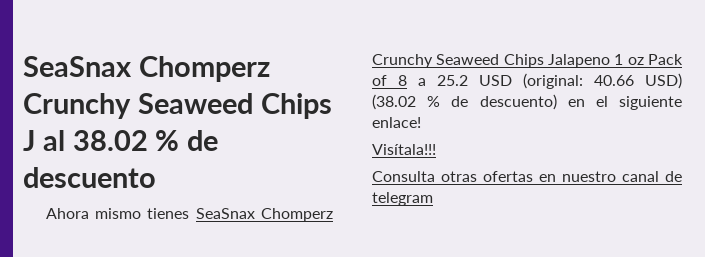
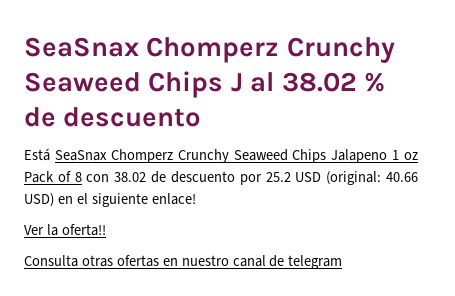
- Ahora mismo tienes SeaSnax Chomperz Crunchy Seaweed Chips Jalapeno 1 oz Pack of 8 a 25.2 USD (original: 40.66 USD) (38.02 % de descuento) en el siguiente enlace!
+ Está SeaSnax Chomperz Crunchy Seaweed Chips Jalapeno 1 oz Pack of 8 con 38.02 de descuento por 25.2 USD (original: 40.66 USD) en el siguiente enlace!
- Visítala!!!
+ Ver la oferta!!

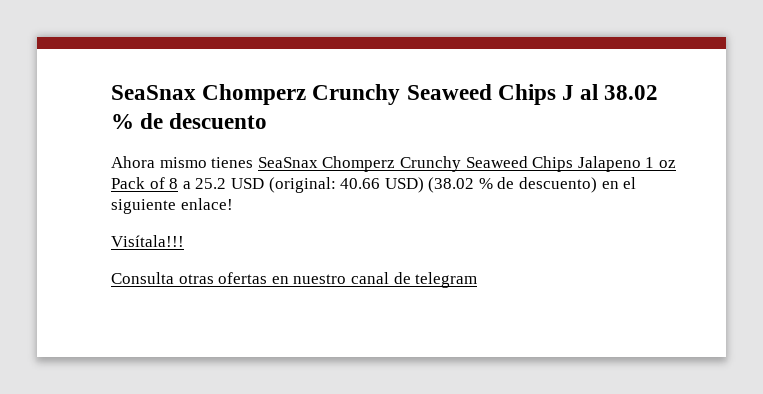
- Está SeaSnax Chomperz Crunchy Seaweed Chips Jalapeno 1 oz Pack of 8 con 38.02 de descuento por 25.2 USD (original: 40.66 USD) en el siguiente enlace!
+ Ahora mismo tienes SeaSnax Chomperz Crunchy Seaweed Chips Jalapeno 1 oz Pack of 8 a 25.2 USD (original: 40.66 USD) (38.02 % de descuento) en el siguiente enlace!
- Ver la oferta!!
+ Visítala!!!

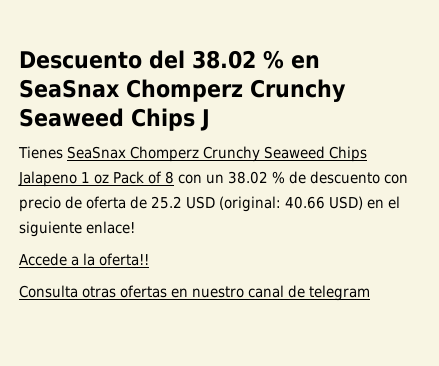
- SeaSnax Chomperz Crunchy Seaweed Chips J al 38.02 % de descuento
- Ahora mismo tienes SeaSnax Chomperz Crunchy Seaweed Chips Jalapeno 1 oz Pack of 8 a 25.2 USD (original: 40.66 USD) (38.02 % de descuento) en el siguiente enlace!
+ Descuento del 38.02 % en SeaSnax Chomperz Crunchy Seaweed Chips J
+ Tienes SeaSnax Chomperz Crunchy Seaweed Chips Jalapeno 1 oz Pack of 8 con un 38.02 % de descuento con precio de oferta de 25.2 USD (original: 40.66 USD) en el siguiente enlace!
- Visítala!!!
+ Accede a la oferta!!

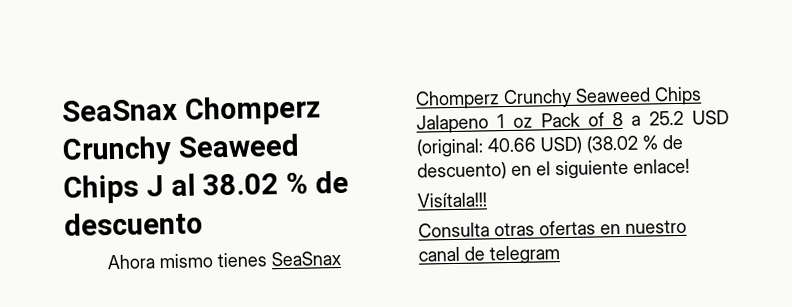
- Descuento del 38.02 % en SeaSnax Chomperz Crunchy Seaweed Chips J
- Tienes SeaSnax Chomperz Crunchy Seaweed Chips Jalapeno 1 oz Pack of 8 con un 38.02 % de descuento con precio de oferta de 25.2 USD (original: 40.66 USD) en el siguiente enlace!
+ SeaSnax Chomperz Crunchy Seaweed Chips J al 38.02 % de descuento
+ Ahora mismo tienes SeaSnax Chomperz Crunchy Seaweed Chips Jalapeno 1 oz Pack of 8 a 25.2 USD (original: 40.66 USD) (38.02 % de descuento) en el siguiente enlace!
- Accede a la oferta!!
+ Visítala!!!

